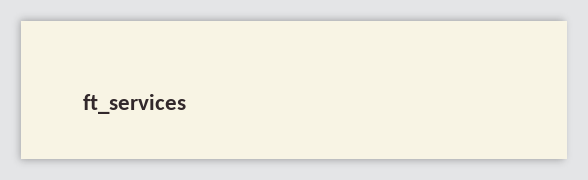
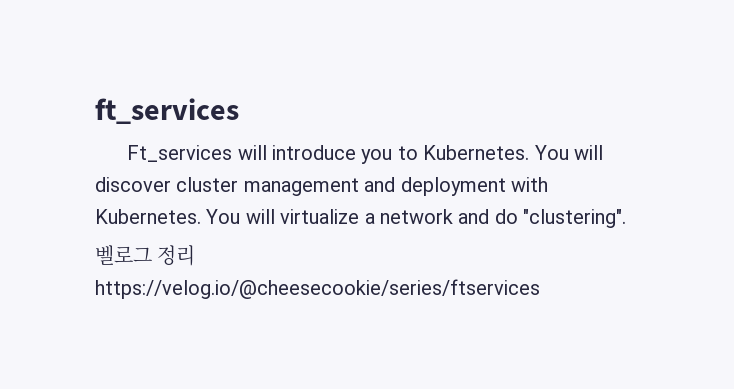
+ Ft_services will introduce you to Kubernetes. You will discover cluster management and deployment with Kubernetes. You will virtualize a network and do "clustering".
+ 벨로그 정리 https://velog.io/@cheesecookie/series/ftservices

